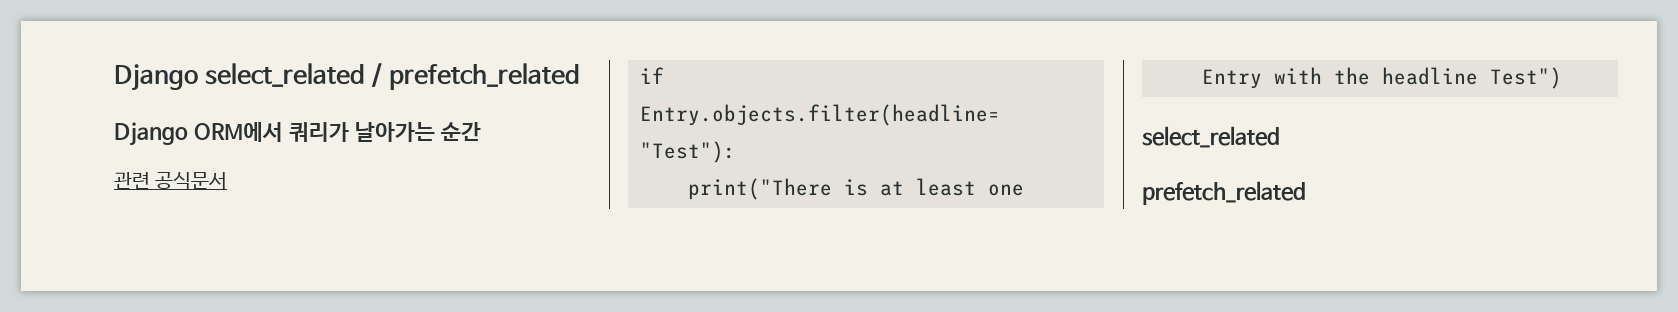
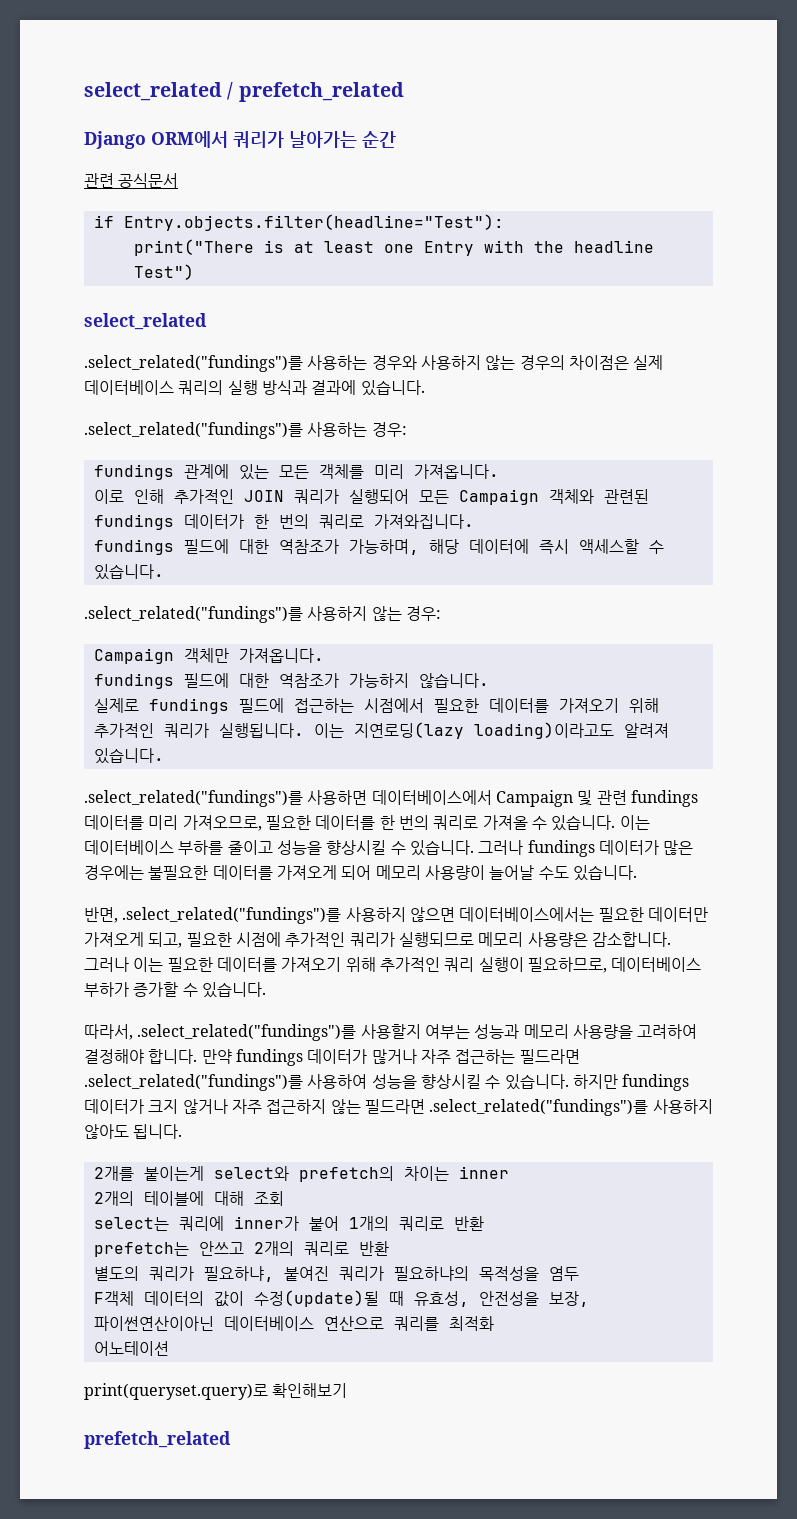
- Django select_related / prefetch_related
+ select_related / prefetch_related
+ .select_related("fundings")를 사용하는 경우와 사용하지 않는 경우의 차이점은 실제 데이터베이스 쿼리의 실행 방식과 결과에 있습니다.
+ .select_related("fundings")를 사용하는 경우:
+ fundings 관계에 있는 모든 객체를 미리 가져옵니다.
+ 이로 인해 추가적인 JOIN 쿼리가 실행되어 모든 Campaign 객체와 관련된 fundings 데이터가 한 번의 쿼리로 가져와집니다.
+ fundings 필드에 대한 역참조가 가능하며, 해당 데이터에 즉시 액세스할 수 있습니다.
+ .select_related("fundings")를 사용하지 않는 경우:
+ Campaign 객체만 가져옵니다.
+ fundings 필드에 대한 역참조가 가능하지 않습니다.
+ 실제로 fundings 필드에 접근하는 시점에서 필요한 데이터를 가져오기 위해 추가적인 쿼리가 실행됩니다. 이는 지연로딩(lazy loading)이라고도 알려져 있습니다.
+ .select_related("fundings")를 사용하면 데이터베이스에서 Campaign 및 관련 fundings 데이터를 미리 가져오므로, 필요한 데이터를 한 번의 쿼리로 가져올 수 있습니다. 이는 데이터베이스 부하를 줄이고 성능을 향상시킬 수 있습니다. 그러나 fundings 데이터가 많은 경우에는 불필요한 데이터를 가져오게 되어 메모리 사용량이 늘어날 수도 있습니다.
+ 반면, .select_related("fundings")를 사용하지 않으면 데이터베이스에서는 필요한 데이터만 가져오게 되고, 필요한 시점에 추가적인 쿼리가 실행되므로 메모리 사용량은 감소합니다. 그러나 이는 필요한 데이터를 가져오기 위해 추가적인 쿼리 실행이 필요하므로, 데이터베이스 부하가 증가할 수 있습니다.
+ 따라서, .select_related("fundings")를 사용할지 여부는 성능과 메모리 사용량을 고려하여 결정해야 합니다. 만약 fundings 데이터가 많거나 자주 접근하는 필드라면 .select_related("fundings")를 사용하여 성능을 향상시킬 수 있습니다. 하지만 fundings 데이터가 크지 않거나 자주 접근하지 않는 필드라면 .select_related("fundings")를 사용하지 않아도 됩니다.
+ 2개를 붙이는게 select와 prefetch의 차이는 inner
+ 2개의 테이블에 대해 조회
+ select는 쿼리에 inner가 붙어 1개의 쿼리로 반환
+ prefetch는 안쓰고 2개의 쿼리로 반환
+ 별도의 쿼리가 필요하냐, 붙여진 쿼리가 필요하냐의 목적성을 염두
+ F객체 데이터의 값이 수정(update)될 때 유효성, 안전성을 보장, 파이썬연산이아닌 데이터베이스 연산으로 쿼리를 최적화
+ 어노테이션
+ print(queryset.query)로 확인해보기

